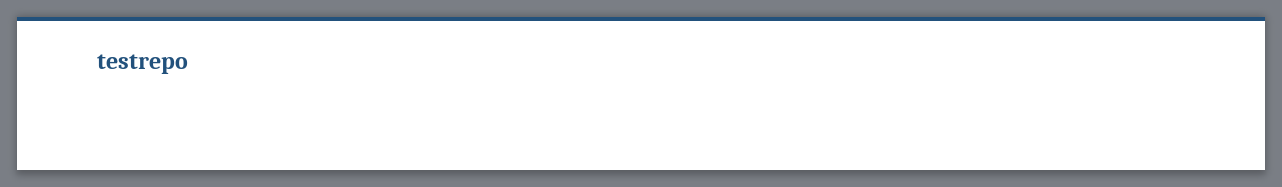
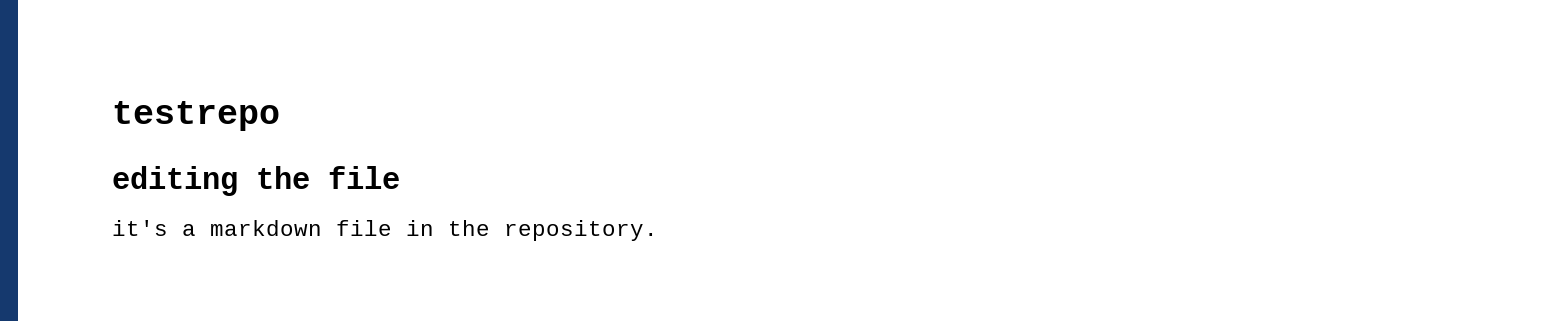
+ editing the file
+ it's a markdown file in the repository.

